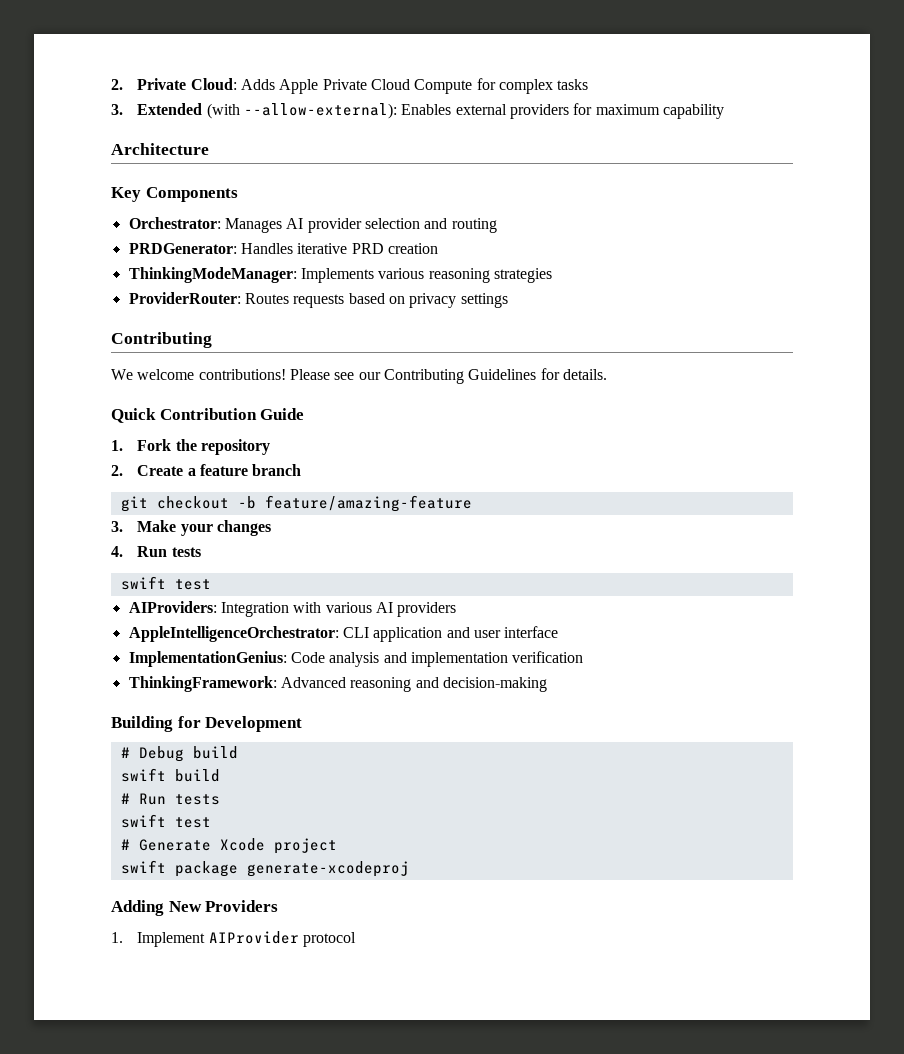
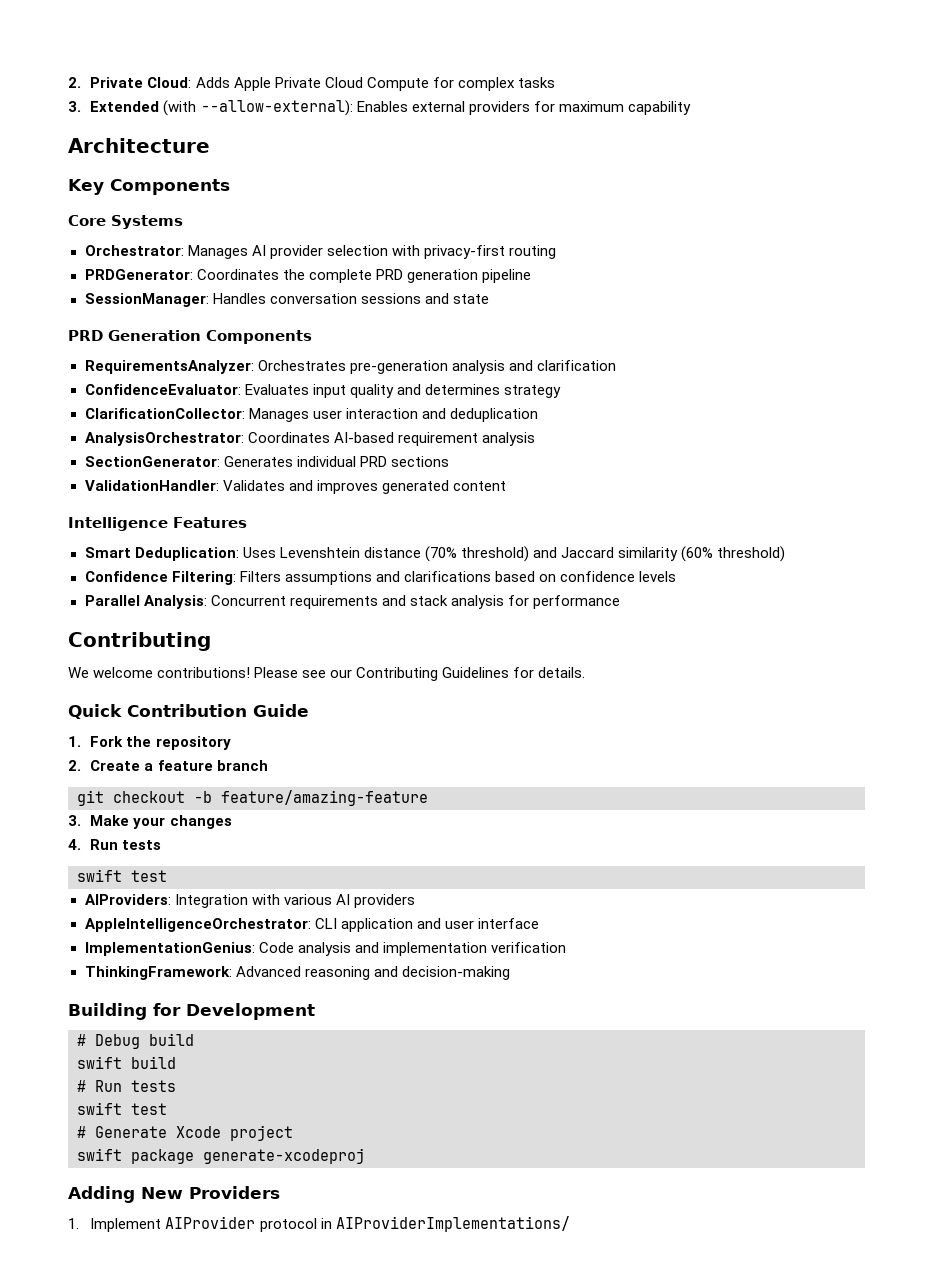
+ Core Systems
- Orchestrator: Manages AI provider selection and routing
+ Orchestrator: Manages AI provider selection with privacy-first routing
- PRDGenerator: Handles iterative PRD creation
- ThinkingModeManager: Implements various reasoning strategies
- ProviderRouter: Routes requests based on privacy settings
+ PRDGenerator: Coordinates the complete PRD generation pipeline
+ SessionManager: Handles conversation sessions and state
+ PRD Generation Components
+ RequirementsAnalyzer: Orchestrates pre-generation analysis and clarification
+ ConfidenceEvaluator: Evaluates input quality and determines strategy
+ ClarificationCollector: Manages user interaction and deduplication
+ AnalysisOrchestrator: Coordinates AI-based requirement analysis
+ SectionGenerator: Generates individual PRD sections
+ ValidationHandler: Validates and improves generated content
+ Intelligence Features
+ Smart Deduplication: Uses Levenshtein distance (70% threshold) and Jaccard similarity (60% threshold)
+ Confidence Filtering: Filters assumptions and clarifications based on confidence levels
+ Parallel Analysis: Concurrent requirements and stack analysis for performance
- 1. Implement AIProvider protocol
+ 1. Implement AIProvider protocol in AIProviderImplementations/

